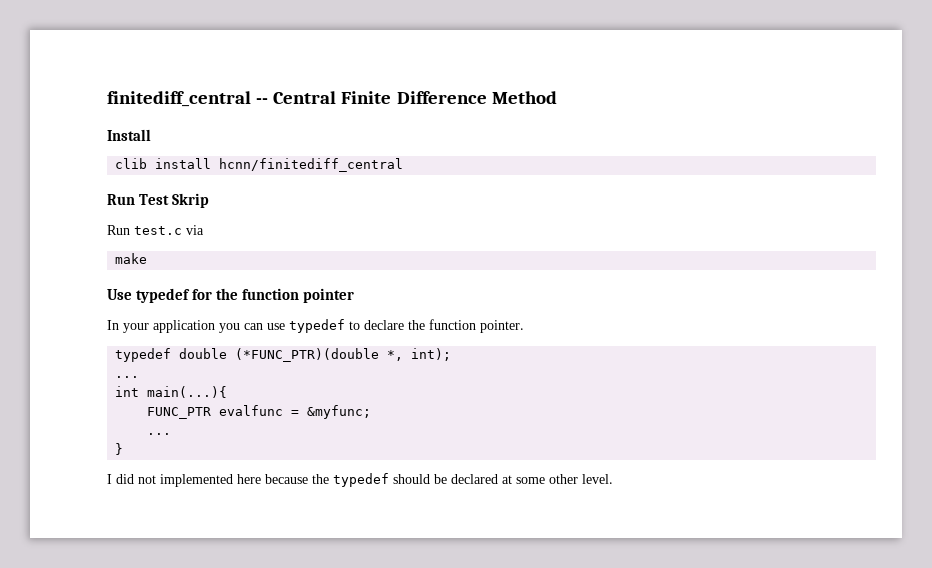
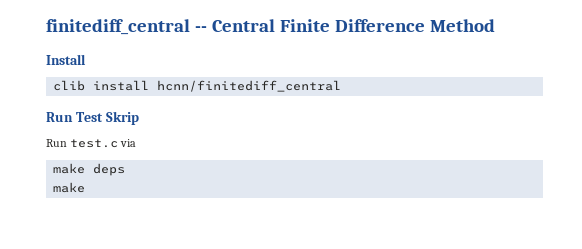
+ make deps
  make
- Use typedef for the function pointer
- In your application you can use typedef to declare the function pointer.
- typedef double (*FUNC_PTR)(double *, int);
- ...
- int main(...){
- FUNC_PTR evalfunc = &myfunc;
- ...
- }
- I did not implemented here because the typedef should be declared at some other level.

